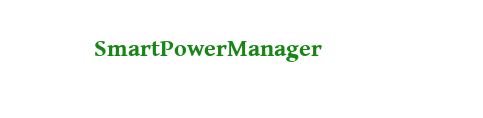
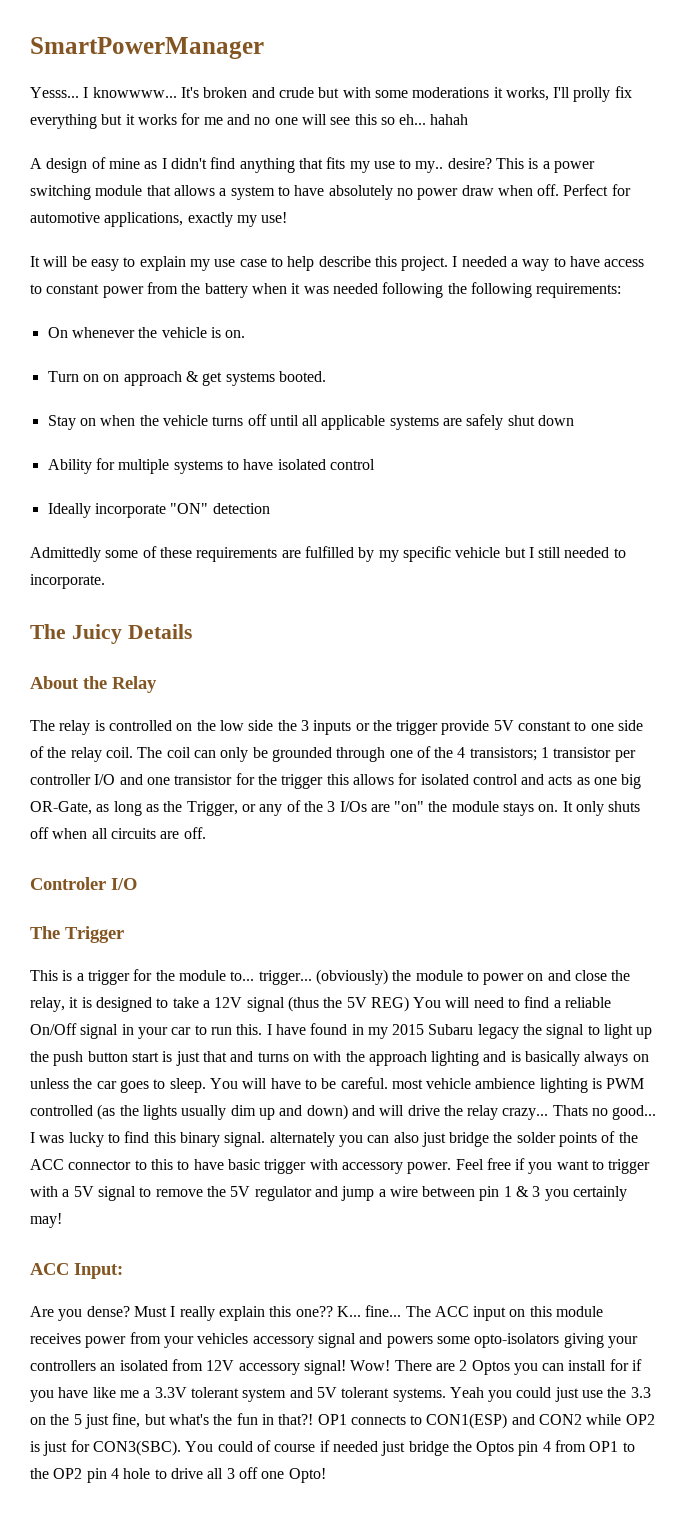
+ Yesss... I knowwww... It's broken and crude but with some moderations it works, I'll prolly fix everything but it works for me and no one will see this so eh... hahah
+ A design of mine as I didn't find anything that fits my use to my.. desire? This is a power switching module that allows a system to have absolutely no power draw when off. Perfect for automotive applications, exactly my use!
+ It will be easy to explain my use case to help describe this project. I needed a way to have access to constant power from the battery when it was needed following the following requirements:
+ On whenever the vehicle is on.
+ Turn on on approach & get systems booted.
+ Stay on when the vehicle turns off until all applicable systems are safely shut down
+ Ability for multiple systems to have isolated control
+ Ideally incorporate "ON" detection
+ Admittedly some of these requirements are fulfilled by my specific vehicle but I still needed to incorporate.
+ The Juicy Details
+ About the Relay
+ The relay is controlled on the low side the 3 inputs or the trigger provide 5V constant to one side of the relay coil. The coil can only be grounded through one of the 4 transistors; 1 transistor per controller I/O and one transistor for the trigger this allows for isolated control and acts as one big OR-Gate, as long as the Trigger, or any of the 3 I/Os are "on" the module stays on. It only shuts off when all circuits are off.
+ Controler I/O
+ The Trigger
+ This is a trigger for the module to... trigger... (obviously) the module to power on and close the relay, it is designed to take a 12V signal (thus the 5V REG) You will need to find a reliable On/Off signal in your car to run this. I have found in my 2015 Subaru legacy the signal to light up the push button start is just that and turns on with the approach lighting and is basically always on unless the car goes to sleep. You will have to be careful. most vehicle ambience lighting is PWM controlled (as the lights usually dim up and down) and will drive the relay crazy... Thats no good... I was lucky to find this binary signal. alternately you can also just bridge the solder points of the ACC connector to this to have basic trigger with accessory power. Feel free if you want to trigger with a 5V signal to remove the 5V regulator and jump a wire between pin 1 & 3 you certainly may!
+ ACC Input:
+ Are you dense? Must I really explain this one?? K... fine... The ACC input on this module receives power from your vehicles accessory signal and powers some opto-isolators giving your controllers an isolated from 12V accessory signal! Wow! There are 2 Optos you can install for if you have like me a 3.3V tolerant system and 5V tolerant systems. Yeah you could just use the 3.3 on the 5 just fine, but what's the fun in that?! OP1 connects to CON1(ESP) and CON2 while OP2 is just for CON3(SBC). You could of course if needed just bridge the Optos pin 4 from OP1 to the OP2 pin 4 hole to drive all 3 off one Opto!

